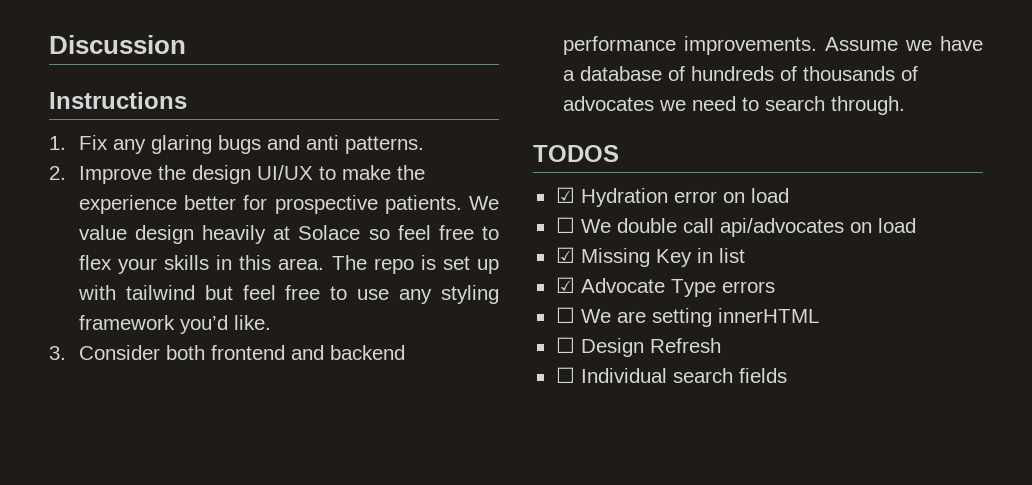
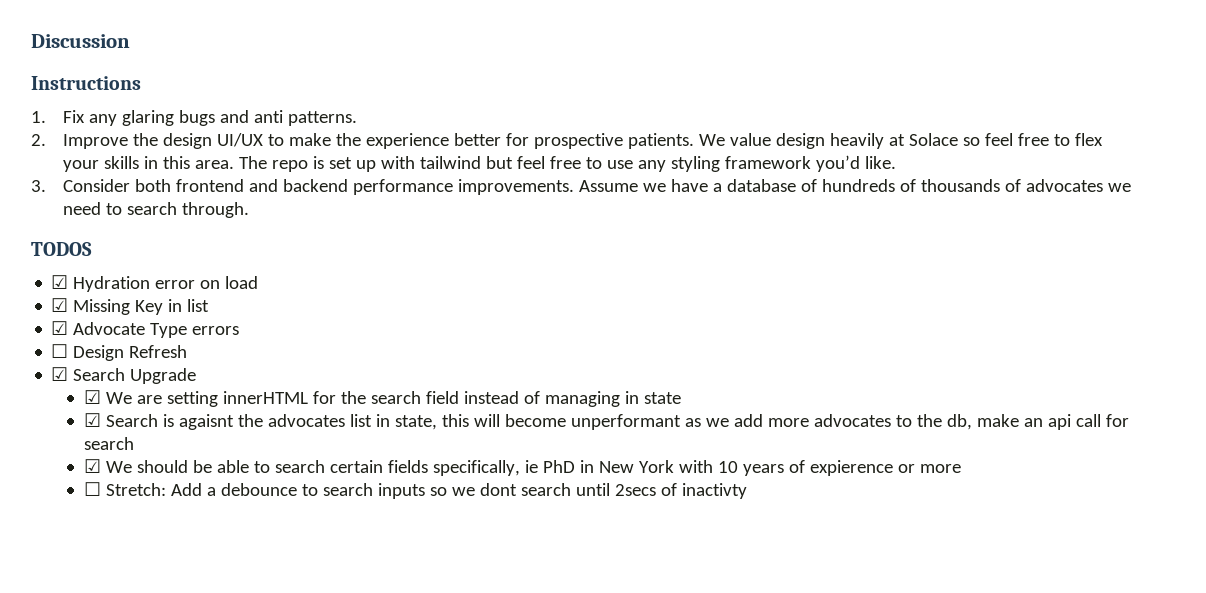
- ☐ We double call api/advocates on load
- ☐ We are setting innerHTML
  ☐ Design Refresh
- ☐ Individual search fields
+ ☑ Search Upgrade
+ ☑ We are setting innerHTML for the search field instead of managing in state
+ ☑ Search is agaisnt the advocates list in state, this will become unperformant as we add more advocates to the db, make an api call for search
+ ☑ We should be able to search certain fields specifically, ie PhD in New York with 10 years of expierence or more
+ ☐ Stretch: Add a debounce to search inputs so we dont search until 2secs of inactivty

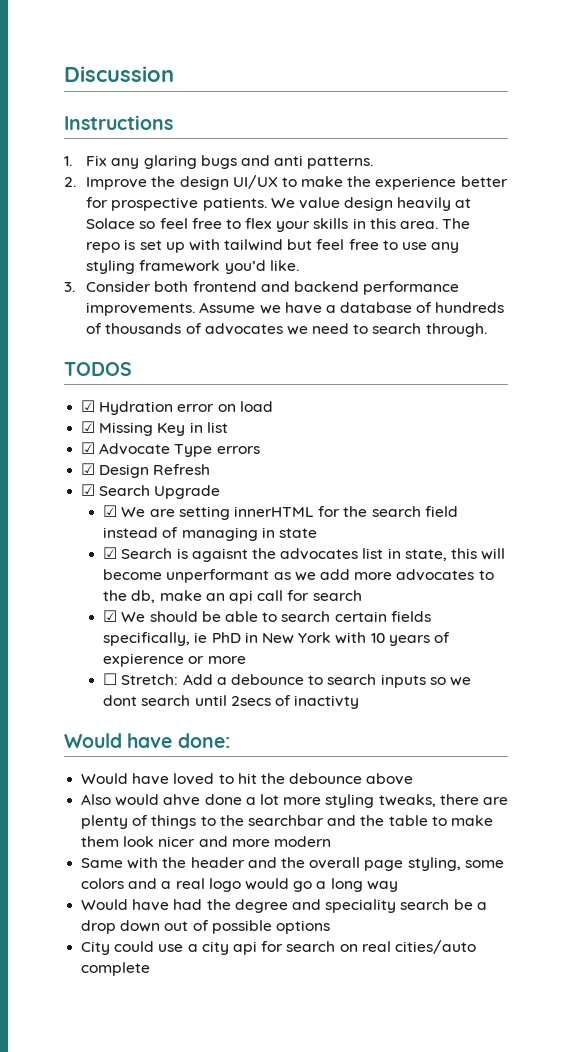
- ☐ Design Refresh
+ ☑ Design Refresh
+ Would have done:
+ Would have loved to hit the debounce above
+ Also would ahve done a lot more styling tweaks, there are plenty of things to the searchbar and the table to make them look nicer and more modern
+ Same with the header and the overall page styling, some colors and a real logo would go a long way
+ Would have had the degree and speciality search be a drop down out of possible options
+ City could use a city api for search on real cities/auto complete

